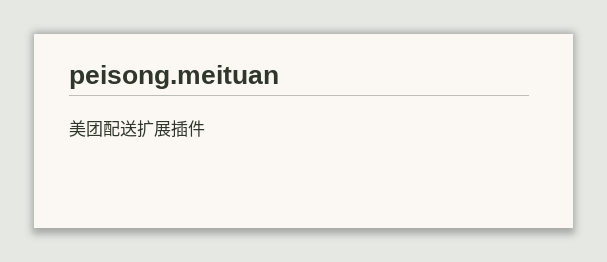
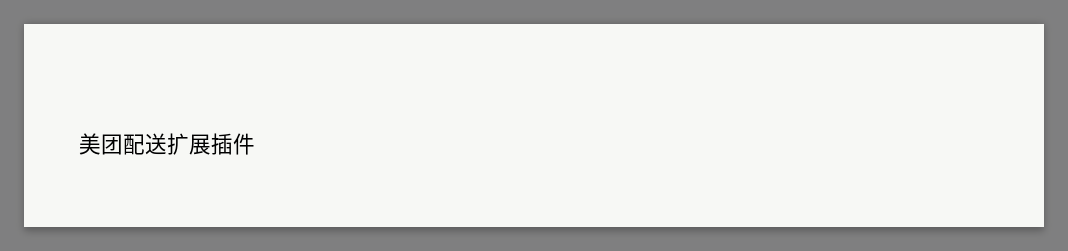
- peisong.meituan

